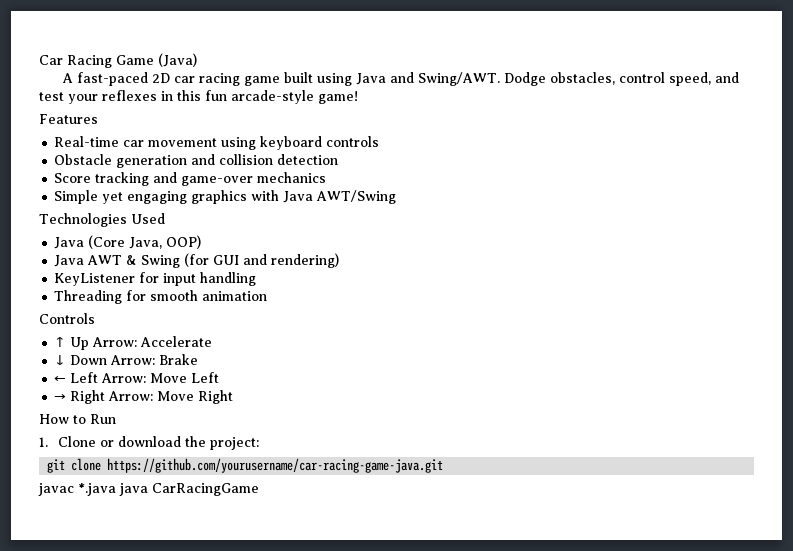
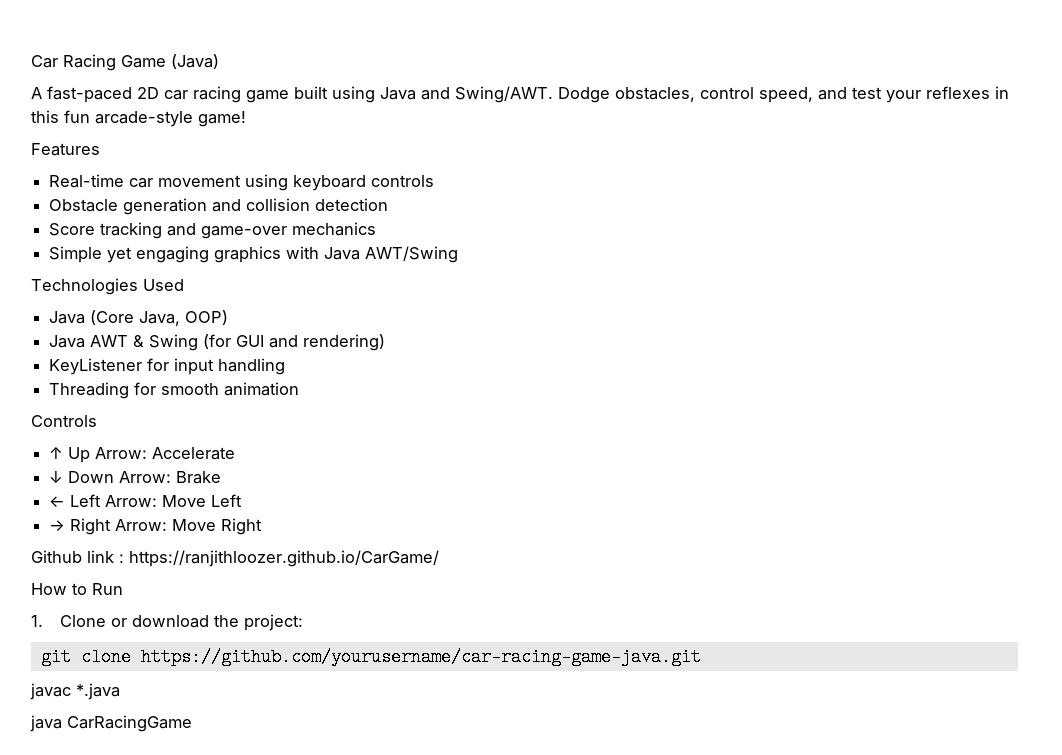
+ Github link : https://ranjithloozer.github.io/CarGame/
- javac *.java java CarRacingGame
+ javac *.java
+ java CarRacingGame

